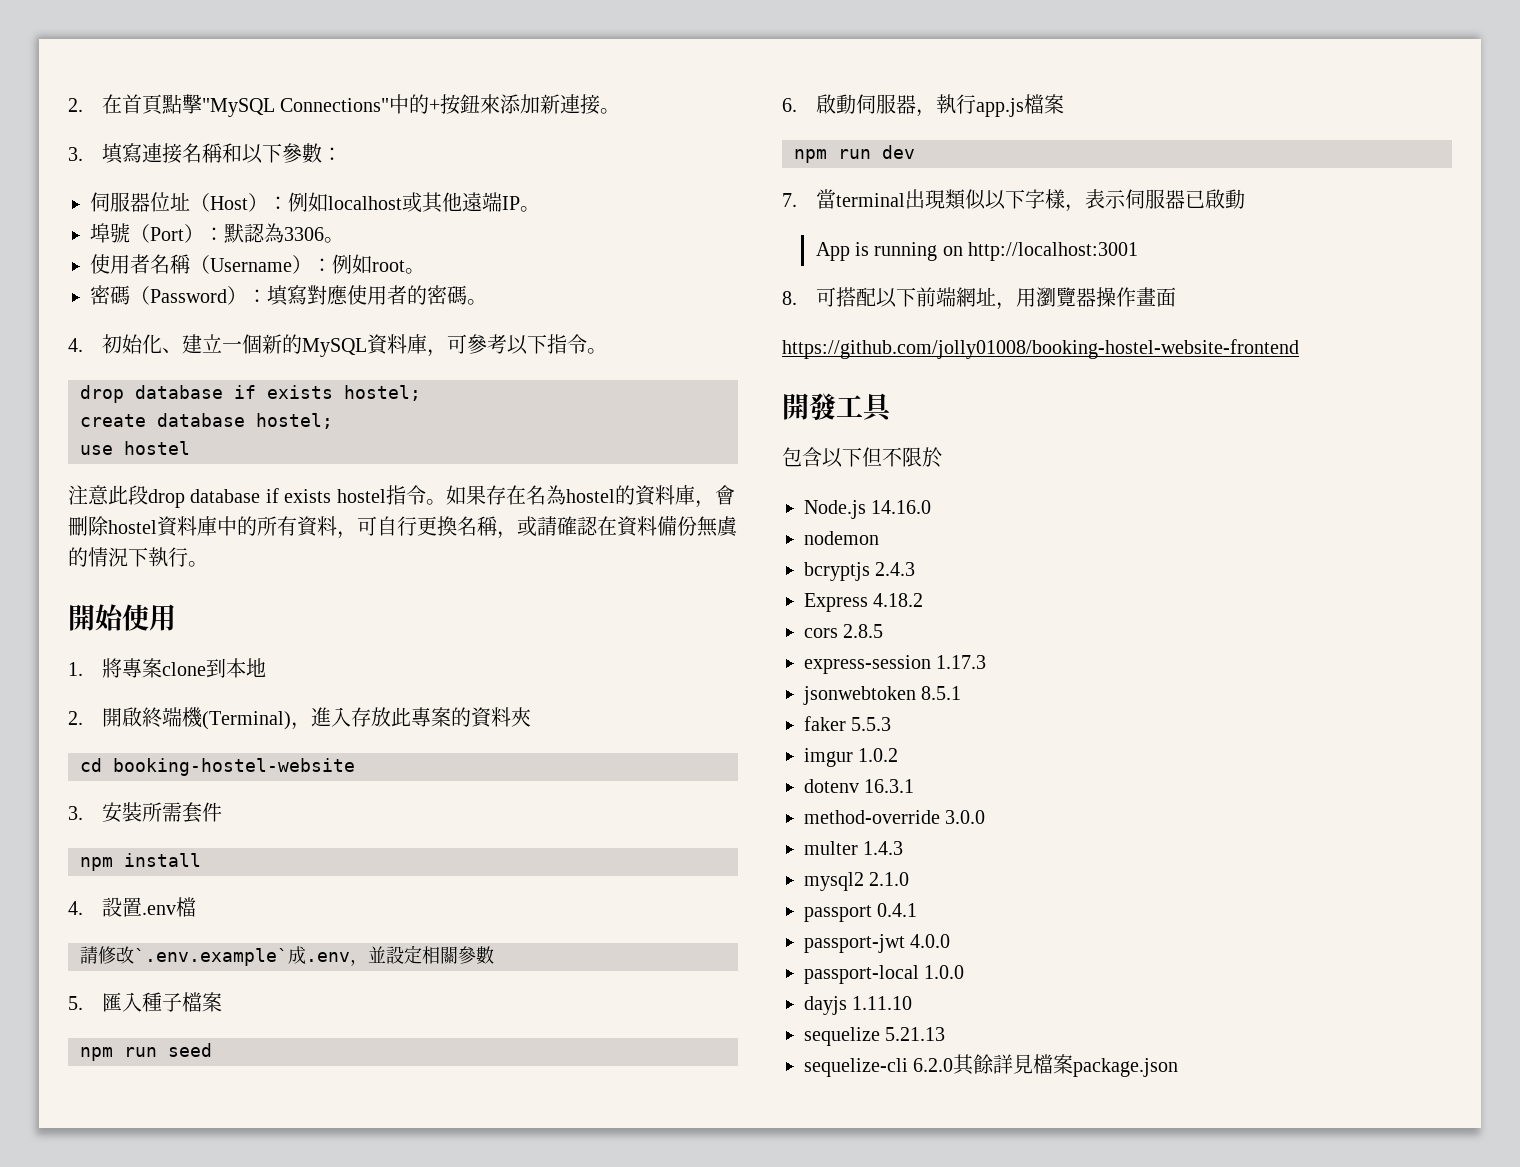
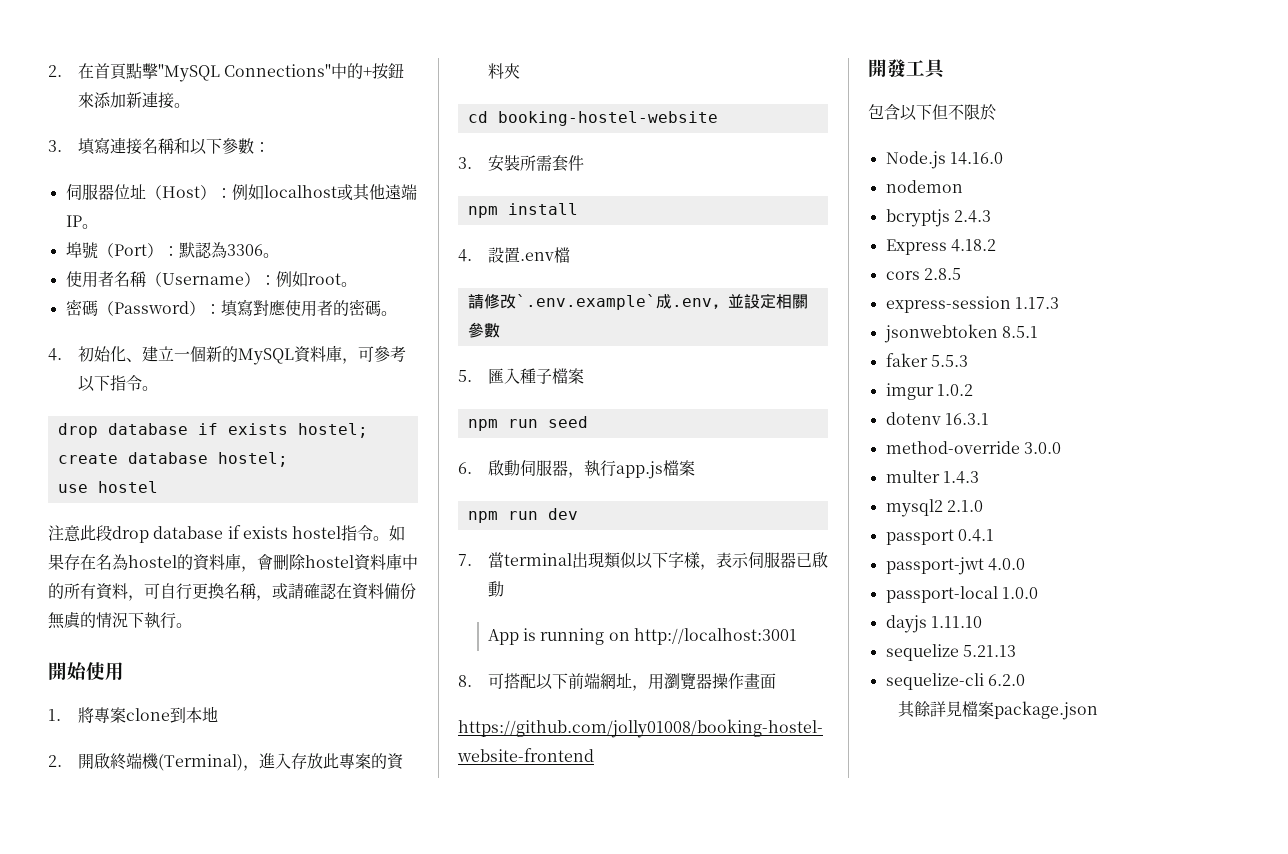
- sequelize-cli 6.2.0其餘詳見檔案package.json
+ sequelize-cli 6.2.0
+ 其餘詳見檔案package.json

